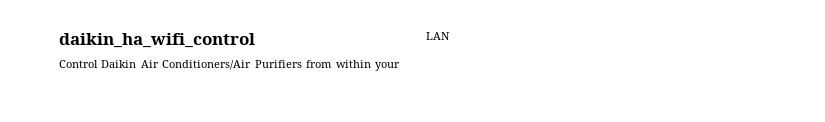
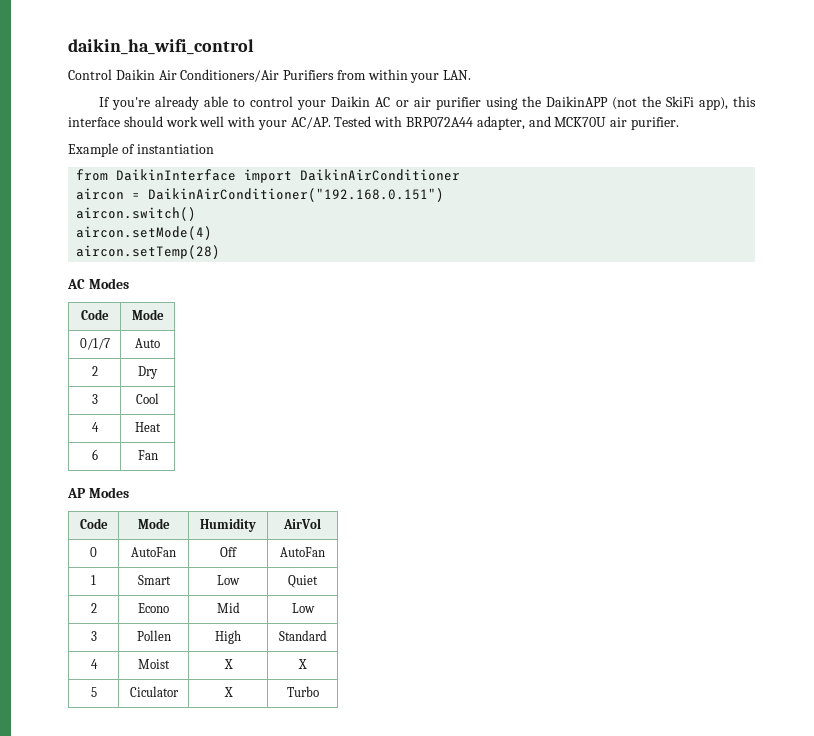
- Control Daikin Air Conditioners/Air Purifiers from within your LAN
+ Control Daikin Air Conditioners/Air Purifiers from within your LAN.
+ If you're already able to control your Daikin AC or air purifier using the DaikinAPP (not the SkiFi app), this interface should work well with your AC/AP. Tested with BRP072A44 adapter, and MCK70U air purifier.
+ Example of instantiation
+ from DaikinInterface import DaikinAirConditioner
+ aircon = DaikinAirConditioner("192.168.0.151")
+ aircon.switch()
+ aircon.setMode(4)
+ aircon.setTemp(28)
+ AC Modes
+ Code | Mode
+ 0/1/7 | Auto
+ 2 | Dry
+ 3 | Cool
+ 4 | Heat
+ 6 | Fan
+ AP Modes
+ Code | Mode | Humidity | AirVol
+ 0 | AutoFan | Off | AutoFan
+ 1 | Smart | Low | Quiet
+ 2 | Econo | Mid | Low
+ 3 | Pollen | High | Standard
+ 4 | Moist | X | X
+ 5 | Ciculator | X | Turbo

